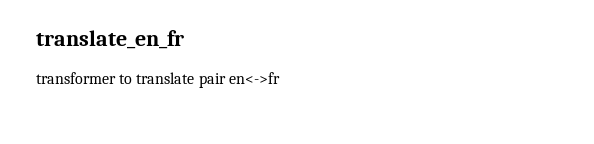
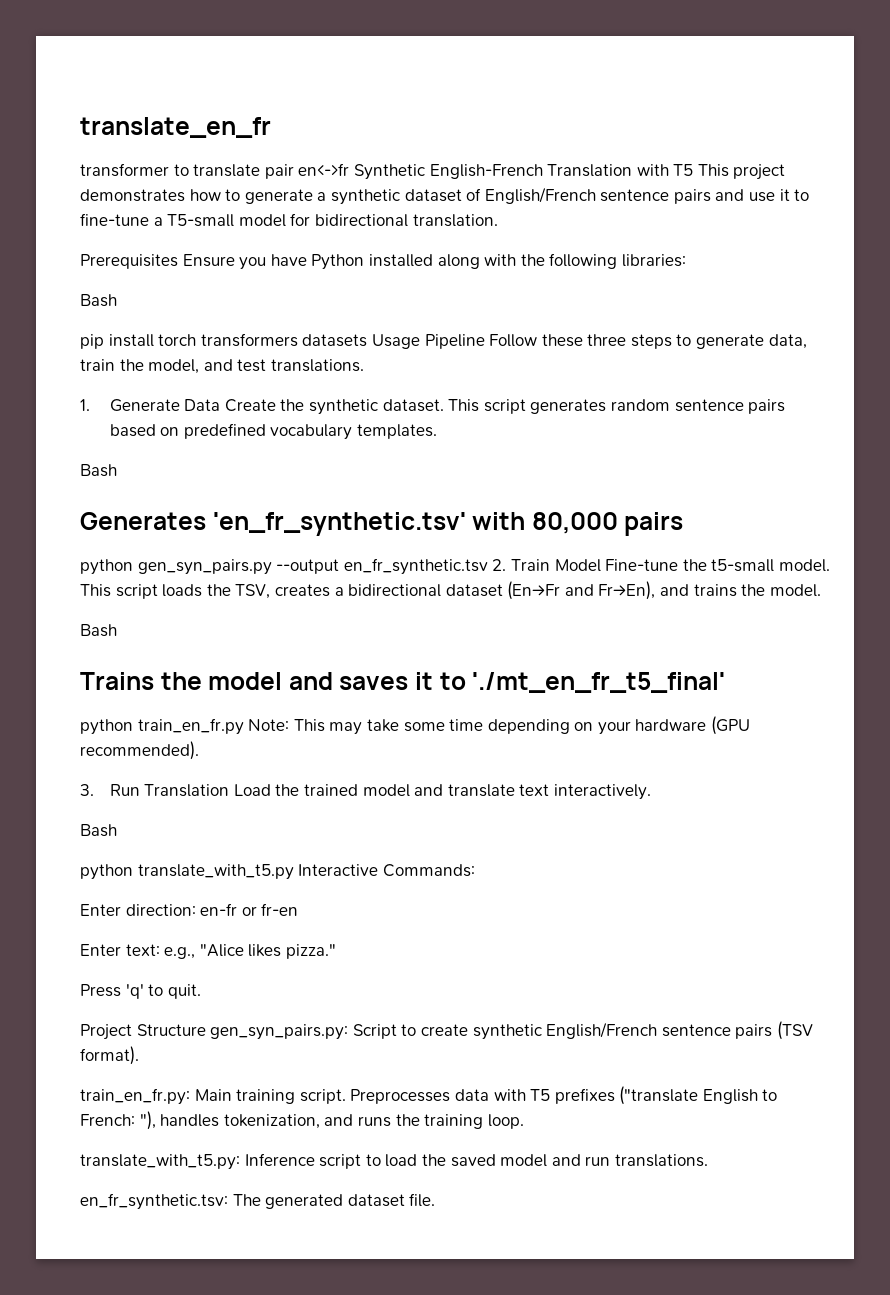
- transformer to translate pair en<->fr
+ transformer to translate pair en<->fr Synthetic English-French Translation with T5 This project demonstrates how to generate a synthetic dataset of English/French sentence pairs and use it to fine-tune a T5-small model for bidirectional translation.
+ Prerequisites Ensure you have Python installed along with the following libraries:
+ Bash
+ pip install torch transformers datasets Usage Pipeline Follow these three steps to generate data, train the model, and test translations.
+ 1. Generate Data Create the synthetic dataset. This script generates random sentence pairs based on predefined vocabulary templates.
+ Bash
+ Generates 'en_fr_synthetic.tsv' with 80,000 pairs
+ python gen_syn_pairs.py --output en_fr_synthetic.tsv 2. Train Model Fine-tune the t5-small model. This script loads the TSV, creates a bidirectional dataset (En→Fr and Fr→En), and trains the model.
+ Bash
+ Trains the model and saves it to './mt_en_fr_t5_final'
+ python train_en_fr.py Note: This may take some time depending on your hardware (GPU recommended).
+ 3. Run Translation Load the trained model and translate text interactively.
+ Bash
+ python translate_with_t5.py Interactive Commands:
+ Enter direction: en-fr or fr-en
+ Enter text: e.g., "Alice likes pizza."
+ Press 'q' to quit.
+ Project Structure gen_syn_pairs.py: Script to create synthetic English/French sentence pairs (TSV format).
+ train_en_fr.py: Main training script. Preprocesses data with T5 prefixes ("translate English to French: "), handles tokenization, and runs the training loop.
+ translate_with_t5.py: Inference script to load the saved model and run translations.
+ en_fr_synthetic.tsv: The generated dataset file.

